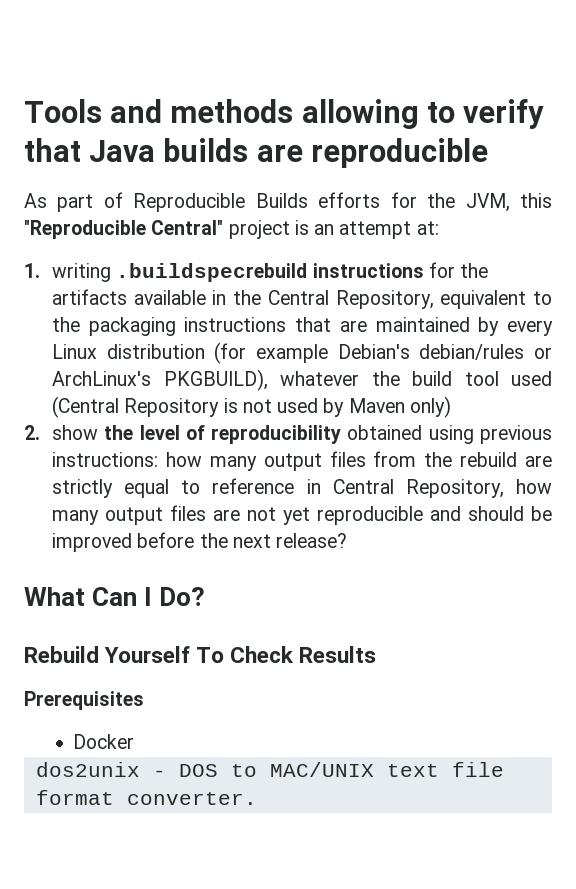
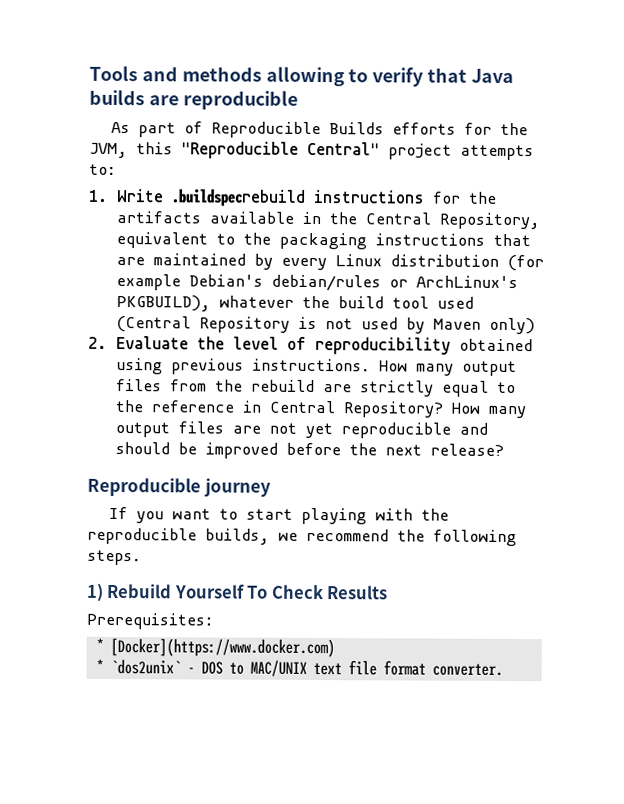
- As part of Reproducible Builds efforts for the JVM, this "Reproducible Central" project is an attempt at:
+ As part of Reproducible Builds efforts for the JVM, this "Reproducible Central" project attempts to:
- 1. writing .buildspecrebuild instructions for the artifacts available in the Central Repository, equivalent to the packaging instructions that are maintained by every Linux distribution (for example Debian's debian/rules or ArchLinux's PKGBUILD), whatever the build tool used (Central Repository is not used by Maven only)
+ 1. Write .buildspecrebuild instructions for the artifacts available in the Central Repository, equivalent to the packaging instructions that are maintained by every Linux distribution (for example Debian's debian/rules or ArchLinux's PKGBUILD), whatever the build tool used (Central Repository is not used by Maven only)
- 2. show the level of reproducibility obtained using previous instructions: how many output files from the rebuild are strictly equal to reference in Central Repository, how many output files are not yet reproducible and should be improved before the next release?
+ 2. Evaluate the level of reproducibility obtained using previous instructions. How many output files from the rebuild are strictly equal to the reference in Central Repository? How many output files are not yet reproducible and should be improved before the next release?
- What Can I Do?
- Rebuild Yourself To Check Results
+ Reproducible journey
+ If you want to start playing with the reproducible builds, we recommend the following steps.
+ 1) Rebuild Yourself To Check Results
- Prerequisites
- Docker
- dos2unix - DOS to MAC/UNIX text file format converter.
+ Prerequisites:
+ * [Docker](https://www.docker.com)
+ * `dos2unix` - DOS to MAC/UNIX text file format converter.

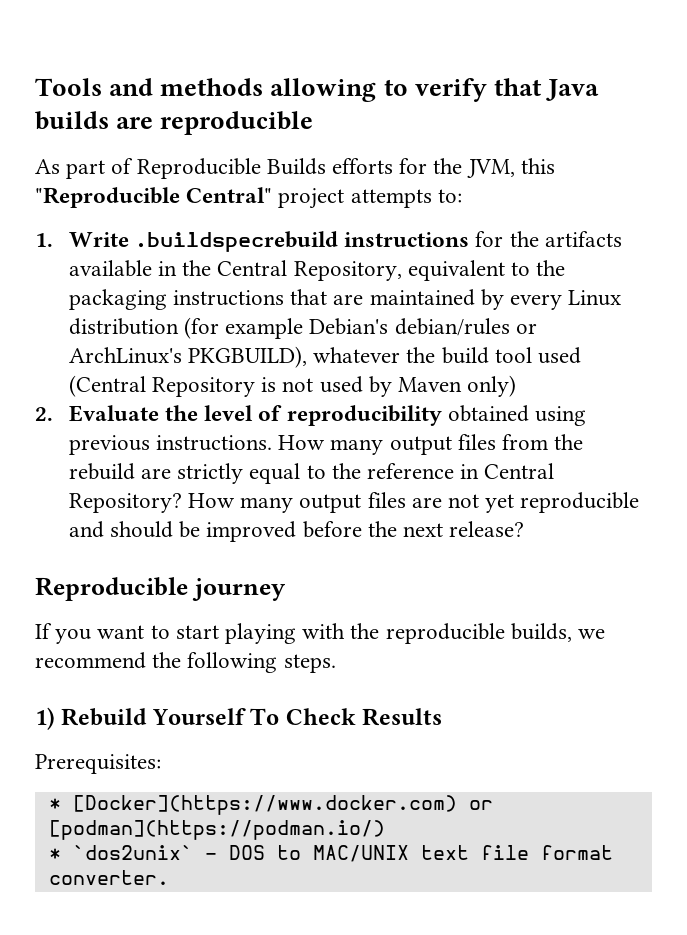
- * [Docker](https://www.docker.com)
+ * [Docker](https://www.docker.com) or [podman](https://podman.io/)

